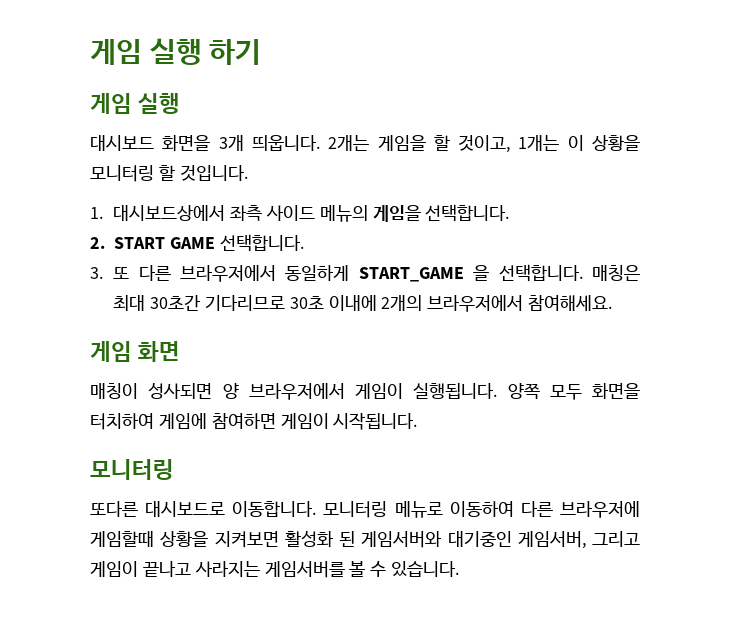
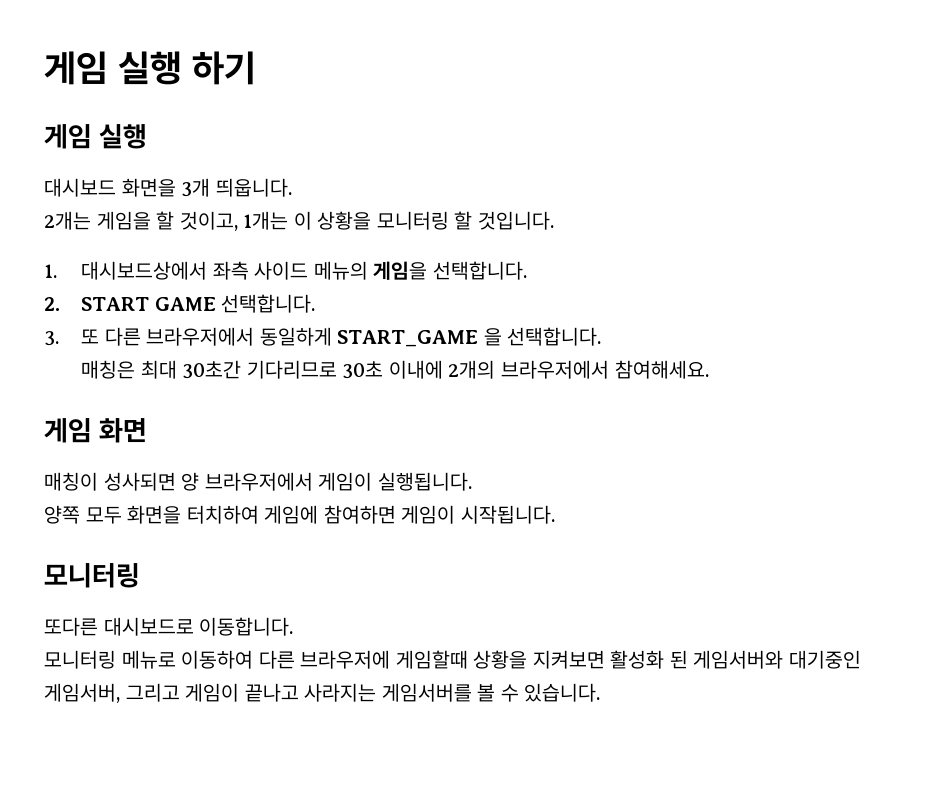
- 대시보드 화면을 3개 띄웁니다. 2개는 게임을 할 것이고, 1개는 이 상황을 모니터링 할 것입니다.
+ 대시보드 화면을 3개 띄웁니다.
+ 2개는 게임을 할 것이고, 1개는 이 상황을 모니터링 할 것입니다.
- 3. 또 다른 브라우저에서 동일하게 START_GAME 을 선택합니다. 매칭은 최대 30초간 기다리므로 30초 이내에 2개의 브라우저에서 참여해세요.
+ 3. 또 다른 브라우저에서 동일하게 START_GAME 을 선택합니다.
+ 매칭은 최대 30초간 기다리므로 30초 이내에 2개의 브라우저에서 참여해세요.
- 매칭이 성사되면 양 브라우저에서 게임이 실행됩니다. 양쪽 모두 화면을 터치하여 게임에 참여하면 게임이 시작됩니다.
+ 매칭이 성사되면 양 브라우저에서 게임이 실행됩니다.
+ 양쪽 모두 화면을 터치하여 게임에 참여하면 게임이 시작됩니다.
- 또다른 대시보드로 이동합니다. 모니터링 메뉴로 이동하여 다른 브라우저에 게임할때 상황을 지켜보면 활성화 된 게임서버와 대기중인 게임서버, 그리고 게임이 끝나고 사라지는 게임서버를 볼 수 있습니다.
+ 또다른 대시보드로 이동합니다.
+ 모니터링 메뉴로 이동하여 다른 브라우저에 게임할때 상황을 지켜보면 활성화 된 게임서버와 대기중인 게임서버, 그리고 게임이 끝나고 사라지는 게임서버를 볼 수 있습니다.

